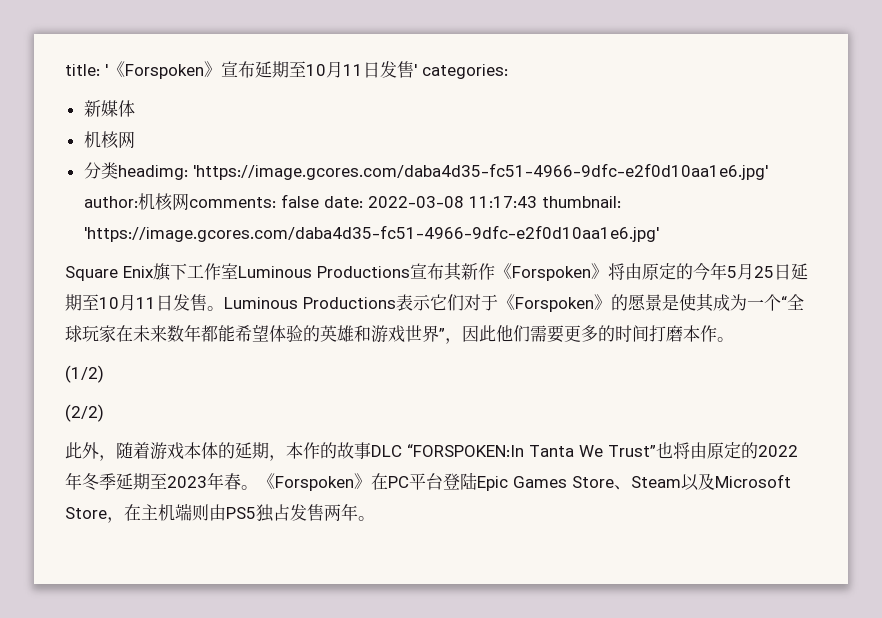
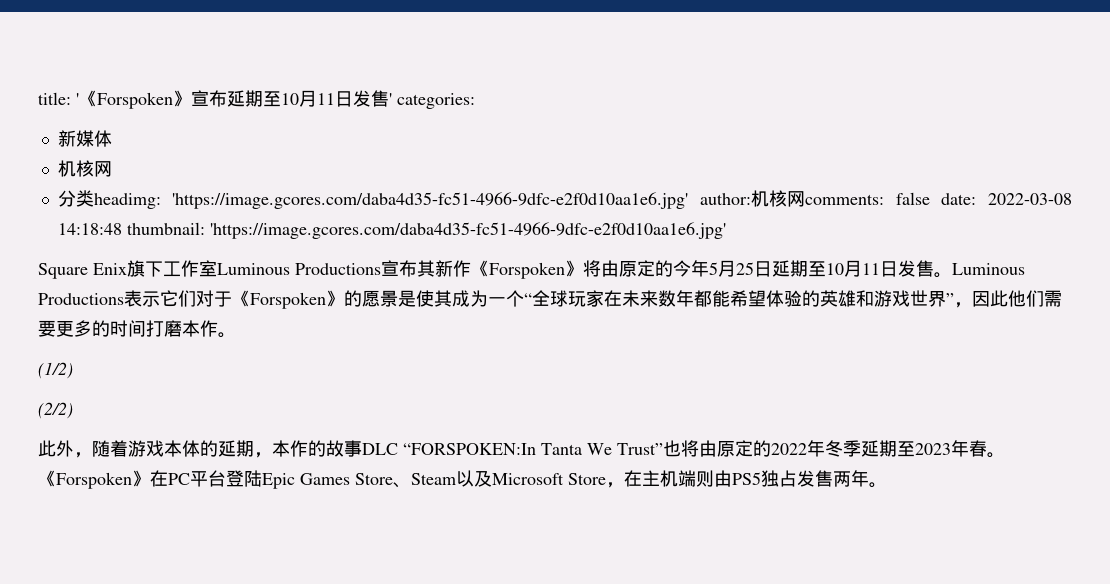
- 分类headimg: 'https://image.gcores.com/daba4d35-fc51-4966-9dfc-e2f0d10aa1e6.jpg' author:机核网comments: false date: 2022-03-08 11:17:43 thumbnail: 'https://image.gcores.com/daba4d35-fc51-4966-9dfc-e2f0d10aa1e6.jpg'
+ 分类headimg: 'https://image.gcores.com/daba4d35-fc51-4966-9dfc-e2f0d10aa1e6.jpg' author:机核网comments: false date: 2022-03-08 14:18:48 thumbnail: 'https://image.gcores.com/daba4d35-fc51-4966-9dfc-e2f0d10aa1e6.jpg'

